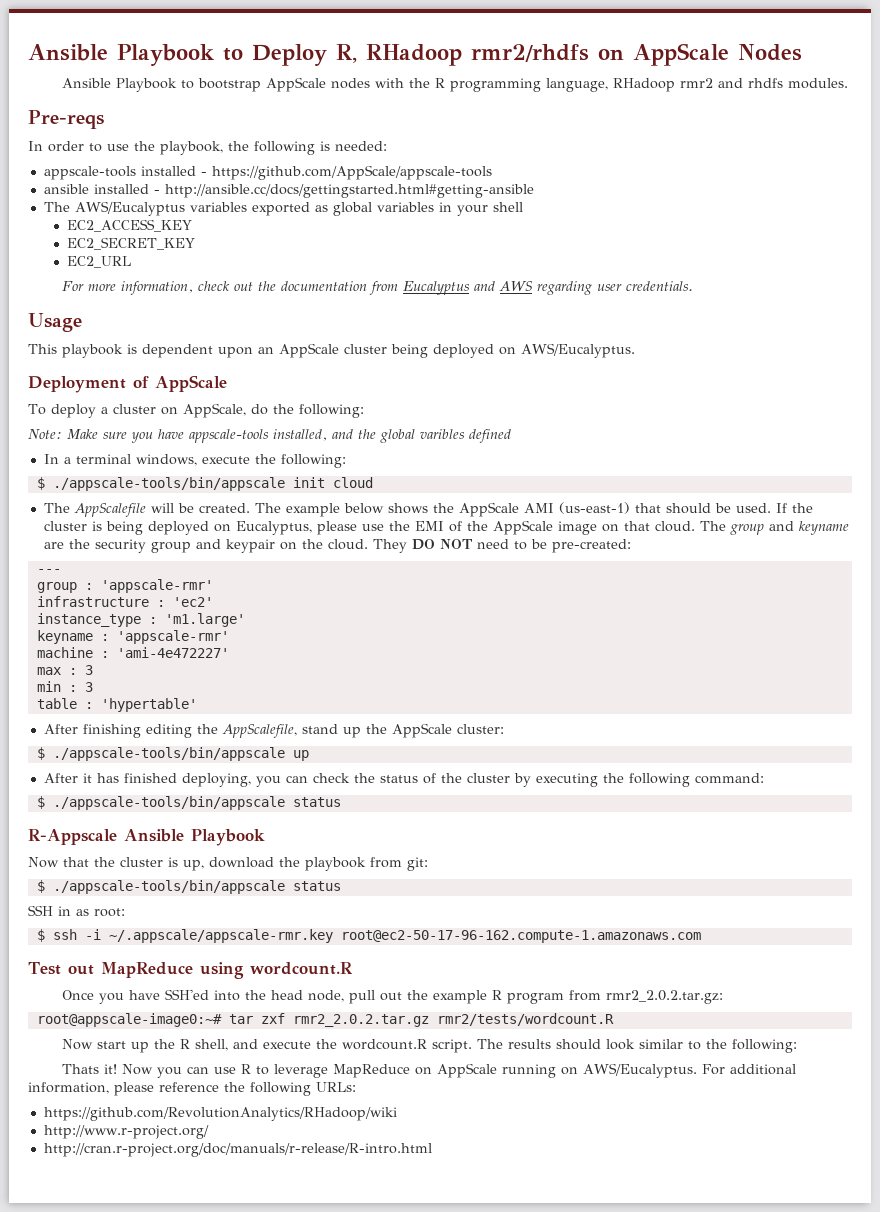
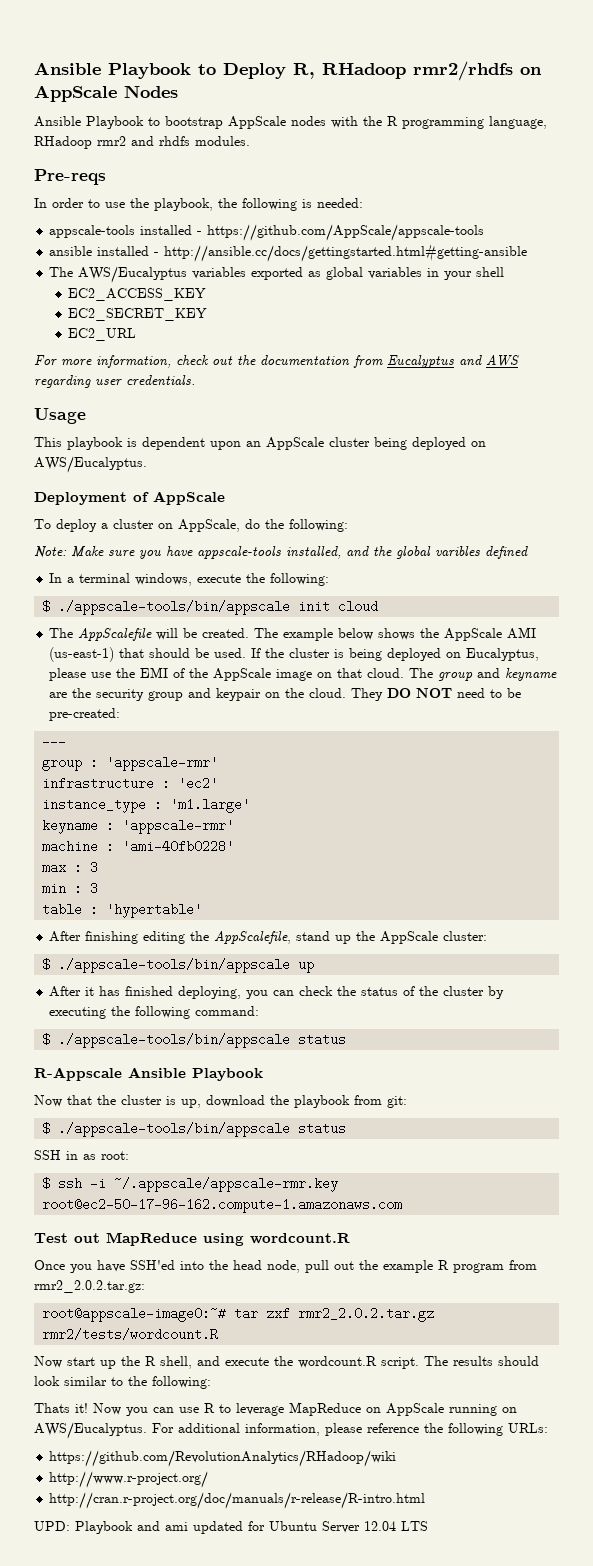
- machine : 'ami-4e472227'
+ machine : 'ami-40fb0228'
+ UPD: Playbook and ami updated for Ubuntu Server 12.04 LTS

